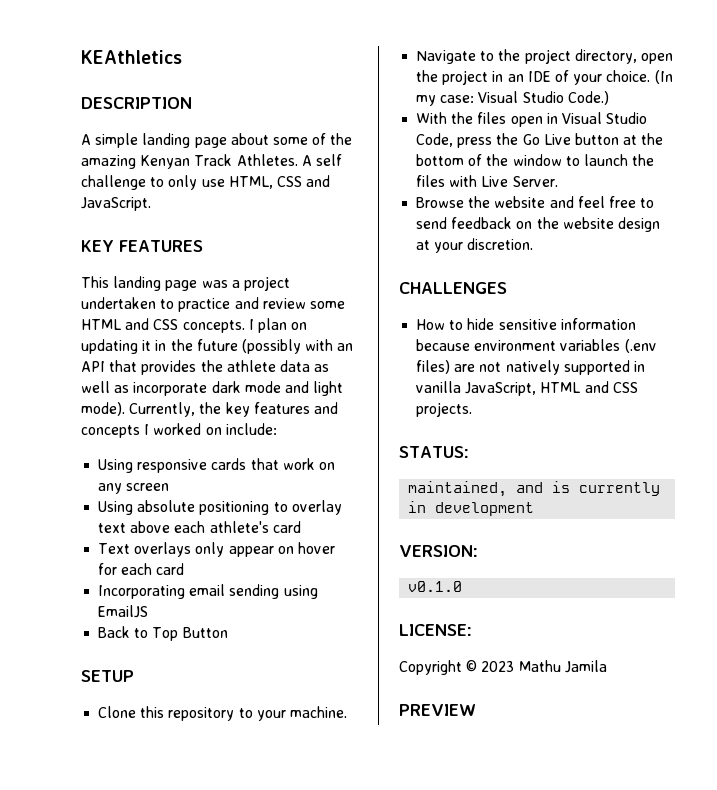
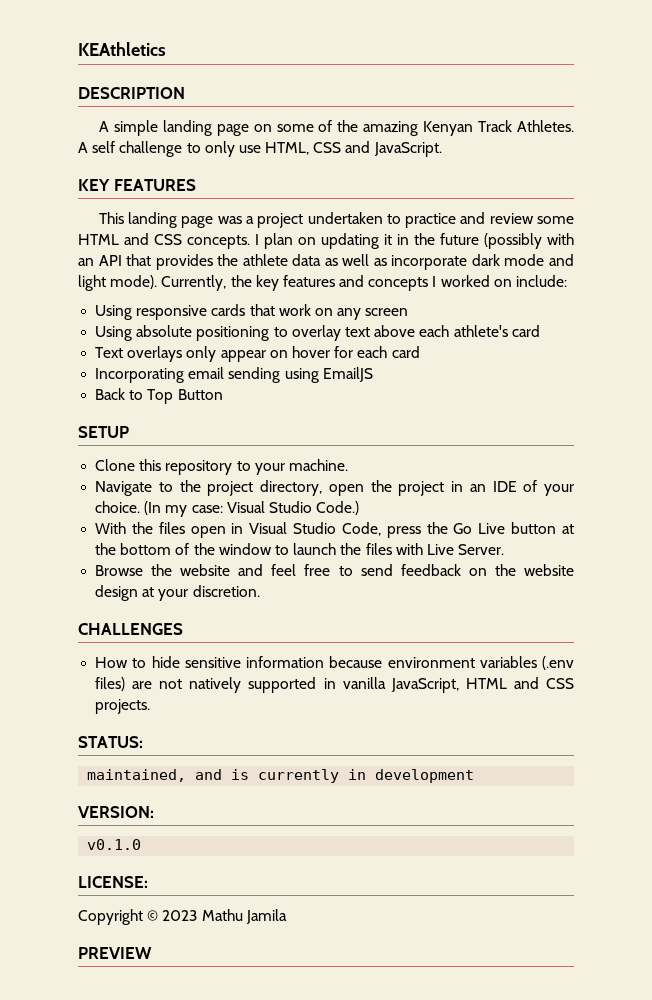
- A simple landing page about some of the amazing Kenyan Track Athletes.
+ A simple landing page on some of the amazing Kenyan Track Athletes.

